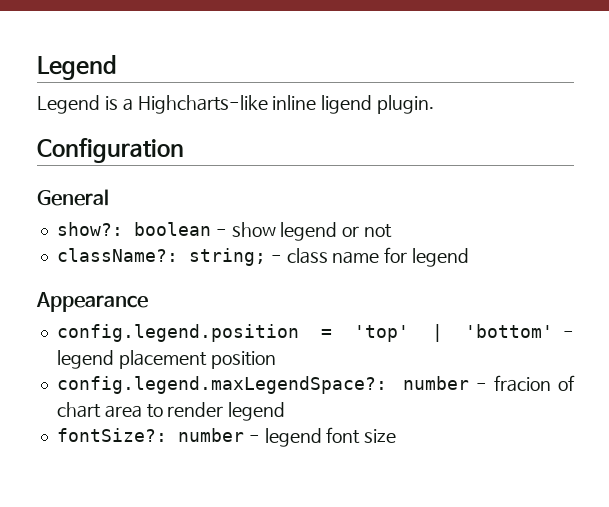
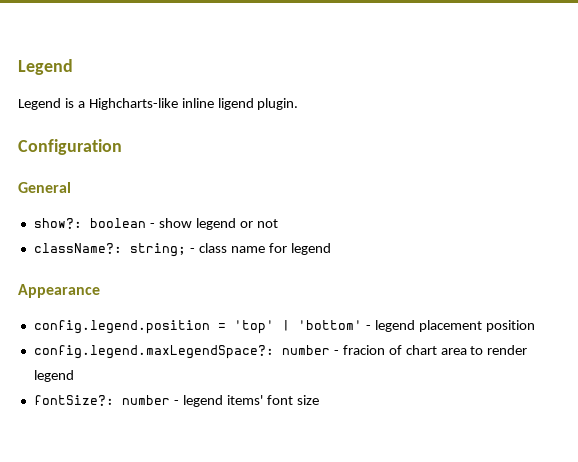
- fontSize?: number - legend font size
+ fontSize?: number - legend items' font size

